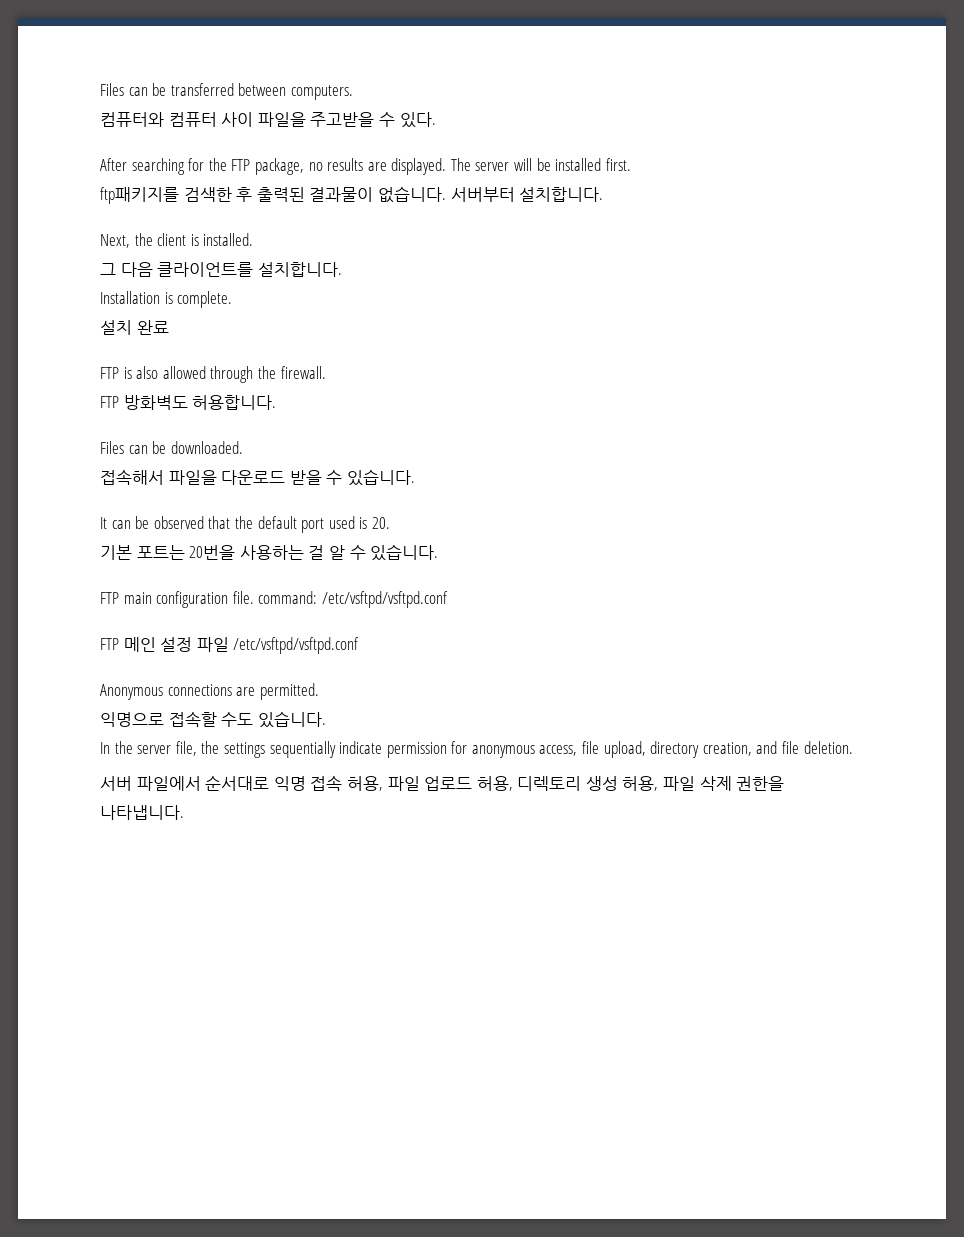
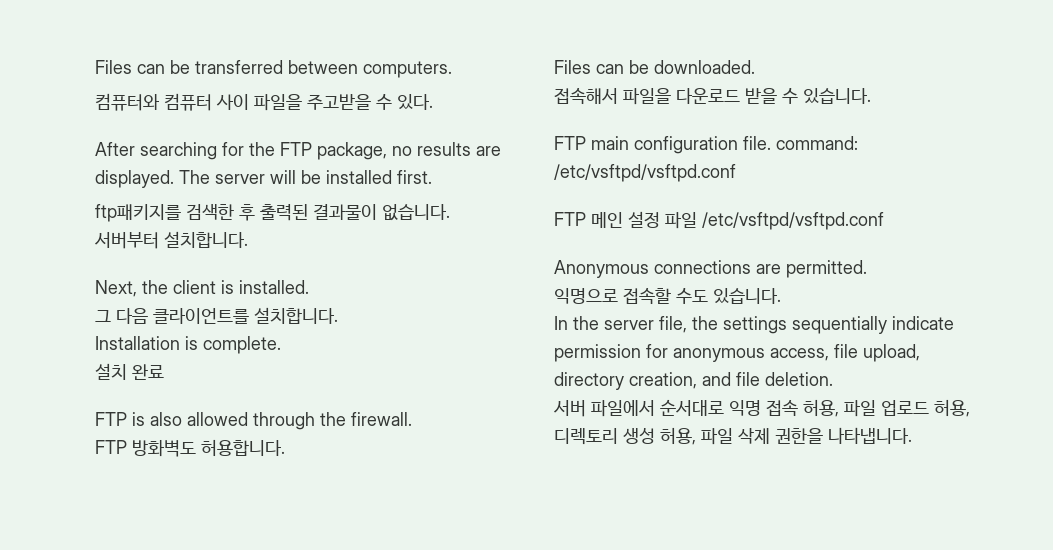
- It can be observed that the default port used is 20.
- 기본 포트는 20번을 사용하는 걸 알 수 있습니다.

